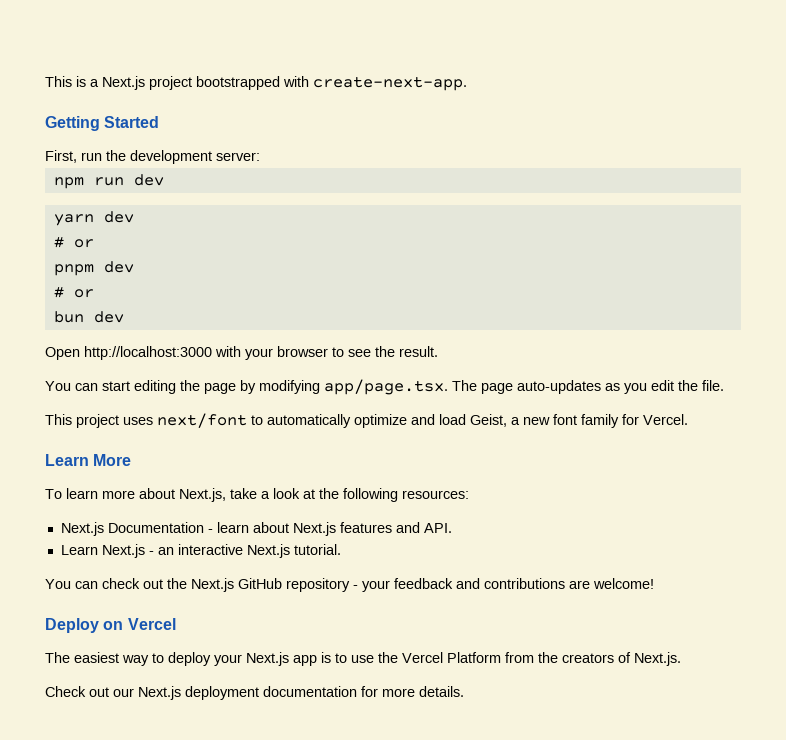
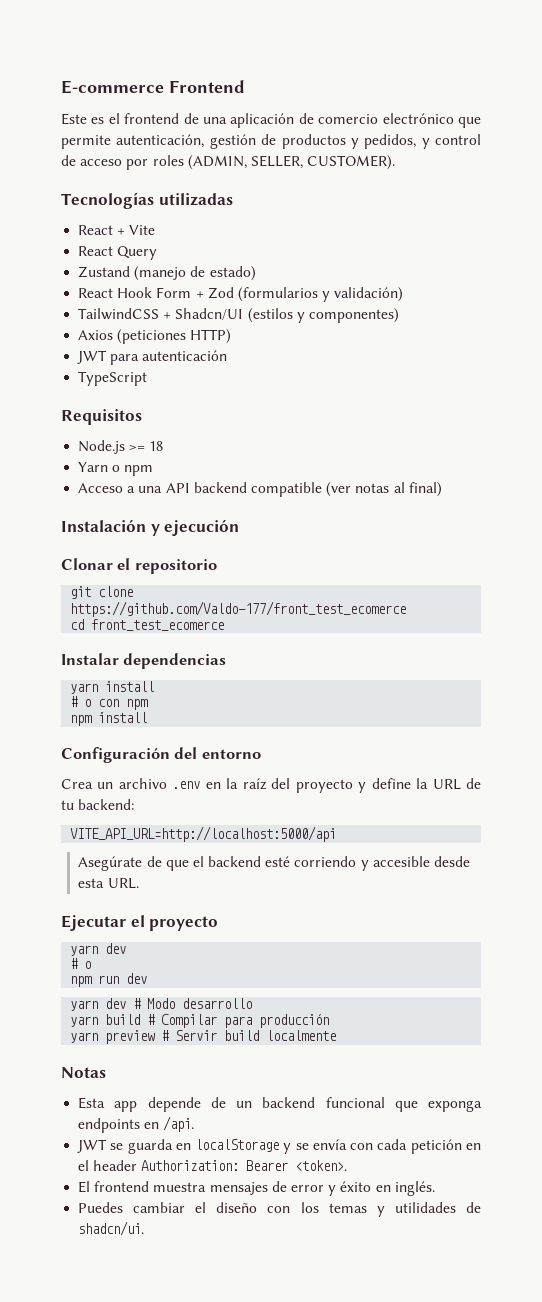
- This is a Next.js project bootstrapped with create-next-app.
- Getting Started
- First, run the development server:
+ E-commerce Frontend
+ Este es el frontend de una aplicación de comercio electrónico que permite autenticación, gestión de productos y pedidos, y control de acceso por roles (ADMIN, SELLER, CUSTOMER).
+ Tecnologías utilizadas
+ React + Vite
+ React Query
+ Zustand (manejo de estado)
+ React Hook Form + Zod (formularios y validación)
+ TailwindCSS + Shadcn/UI (estilos y componentes)
+ Axios (peticiones HTTP)
+ JWT para autenticación
+ TypeScript
+ Requisitos
+ Node.js >= 18
+ Yarn o npm
+ Acceso a una API backend compatible (ver notas al final)
+ Instalación y ejecución
+ Clonar el repositorio
+ git clone https://github.com/Valdo-177/front_test_ecomerce
+ cd front_test_ecomerce
+ Instalar dependencias
+ yarn install
+ # o con npm
+ npm install
+ Configuración del entorno
+ Crea un archivo .env en la raíz del proyecto y define la URL de tu backend:
+ VITE_API_URL=http://localhost:5000/api
+ Asegúrate de que el backend esté corriendo y accesible desde esta URL.
+ Ejecutar el proyecto
+ yarn dev
+ # o
- yarn dev
- # or
- pnpm dev
- # or
- bun dev
- Open http://localhost:3000 with your browser to see the result.
- You can start editing the page by modifying app/page.tsx. The page auto-updates as you edit the file.
- This project uses next/font to automatically optimize and load Geist, a new font family for Vercel.
- Learn More
- To learn more about Next.js, take a look at the following resources:
- Next.js Documentation - learn about Next.js features and API.
- Learn Next.js - an interactive Next.js tutorial.
- You can check out the Next.js GitHub repository - your feedback and contributions are welcome!
- Deploy on Vercel
- The easiest way to deploy your Next.js app is to use the Vercel Platform from the creators of Next.js.
- Check out our Next.js deployment documentation for more details.
+ yarn dev # Modo desarrollo
+ yarn build # Compilar para producción
+ yarn preview # Servir build localmente
+ Notas
+ Esta app depende de un backend funcional que exponga endpoints en /api.
+ JWT se guarda en localStorage y se envía con cada petición en el header Authorization: Bearer <token>.
+ El frontend muestra mensajes de error y éxito en inglés.
+ Puedes cambiar el diseño con los temas y utilidades de shadcn/ui.

